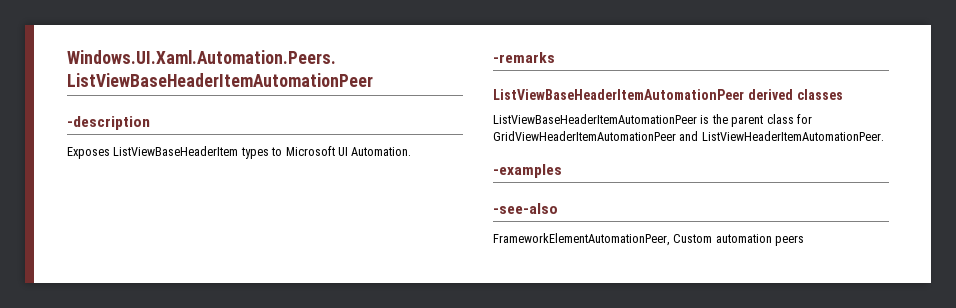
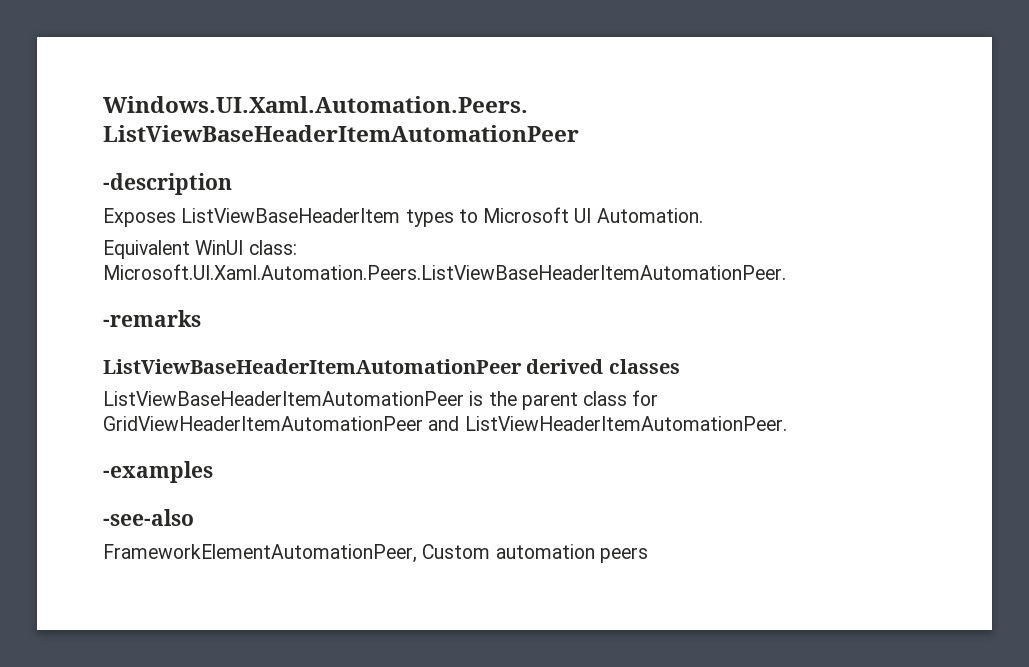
+ Equivalent WinUI class: Microsoft.UI.Xaml.Automation.Peers.ListViewBaseHeaderItemAutomationPeer.

